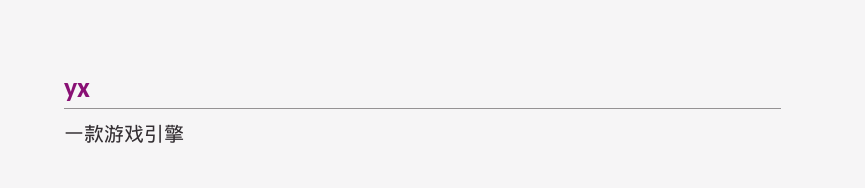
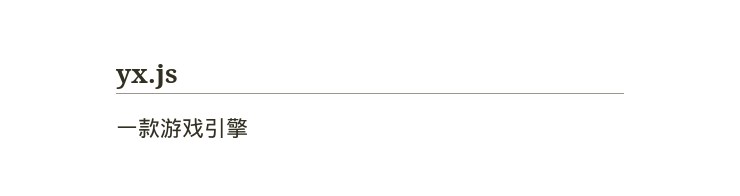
- yx
+ yx.js

